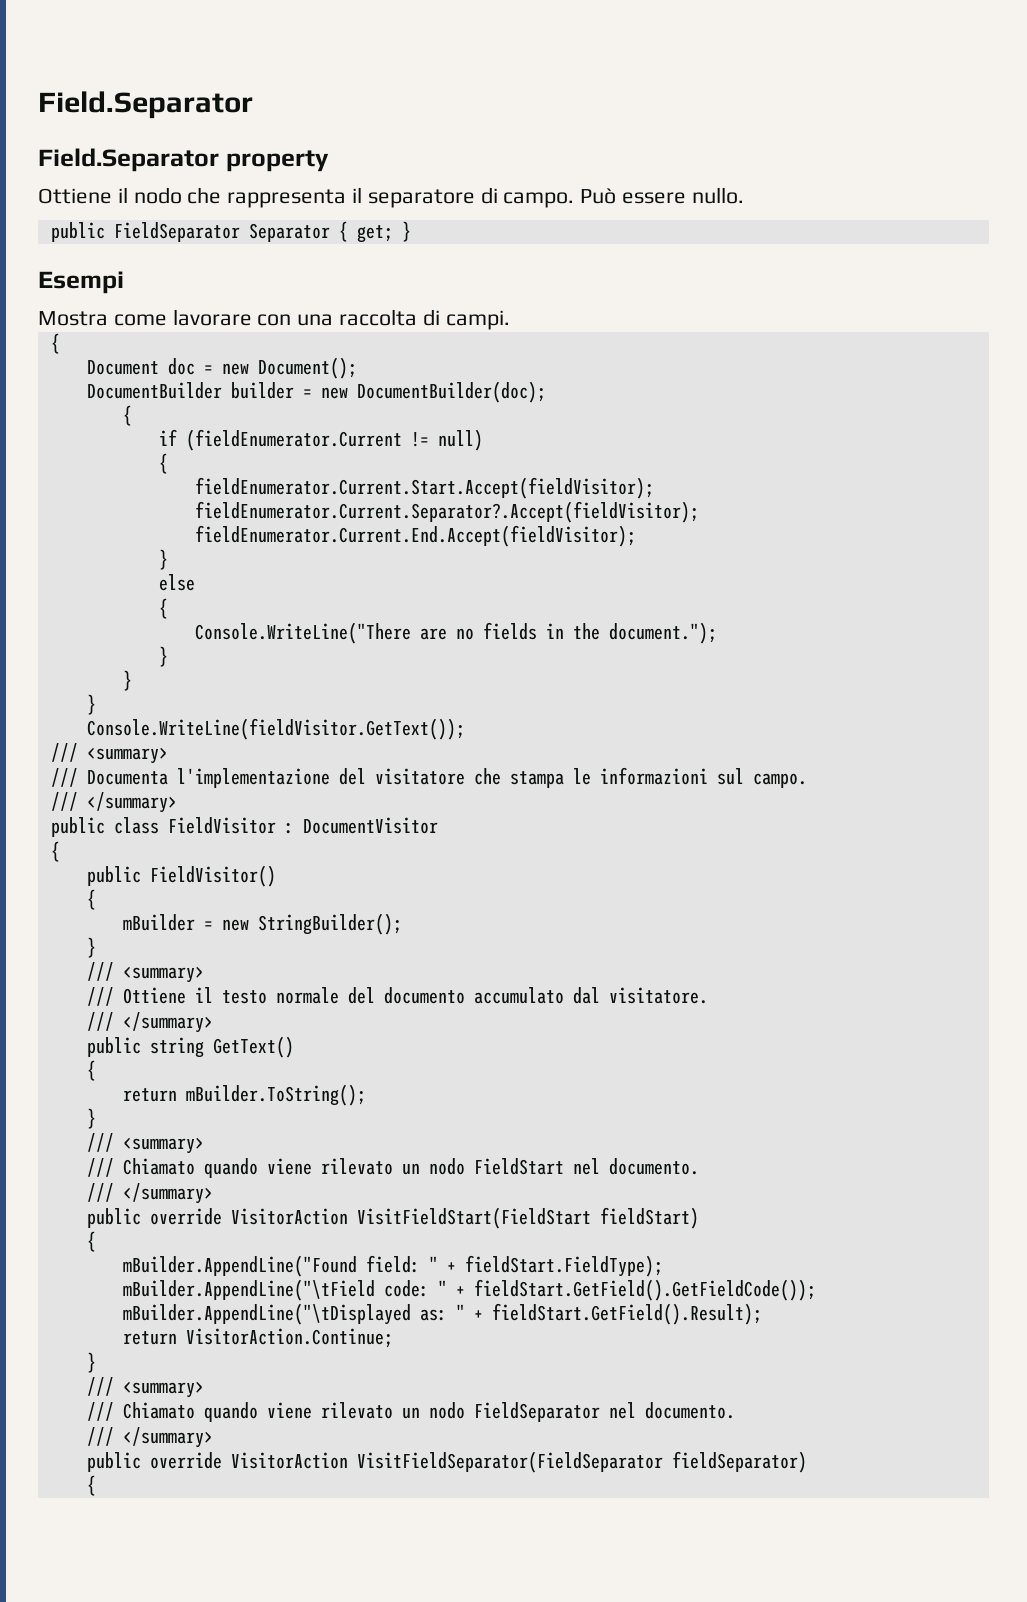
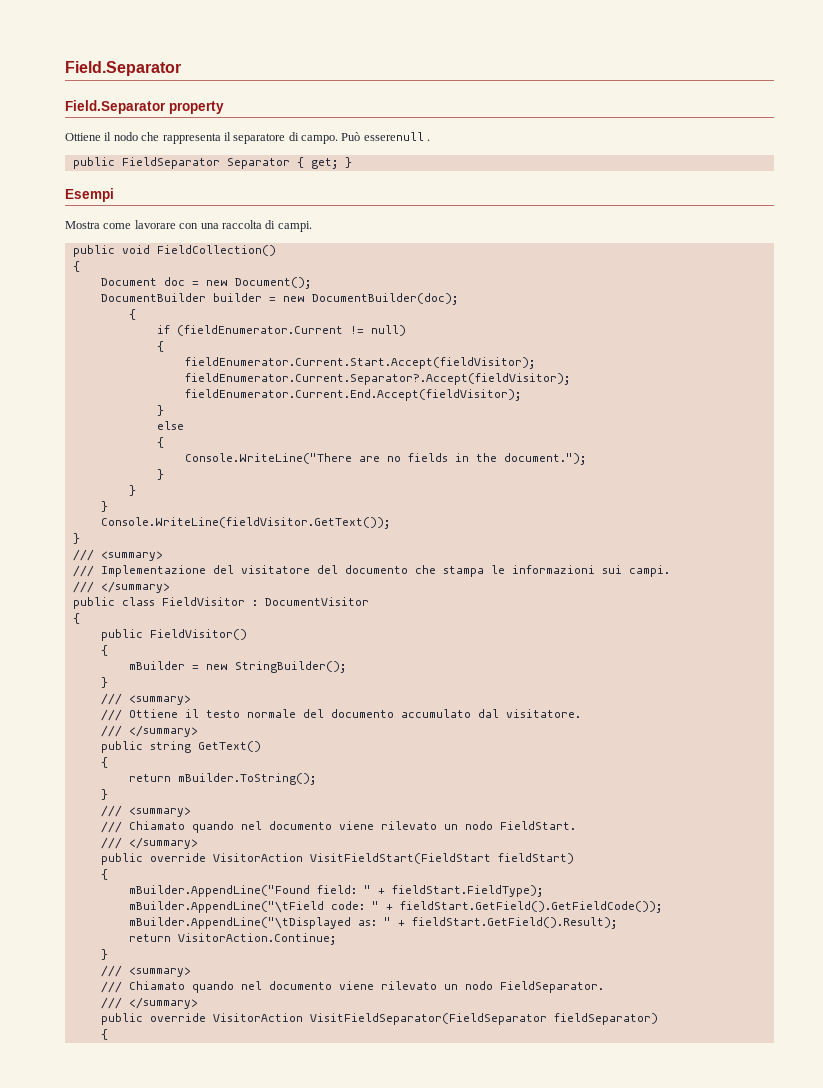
- Può essere nullo.
+ Può esserenull .
+ public void FieldCollection()
  Console.WriteLine(fieldVisitor.GetText());
+ }
  /// <summary>
- /// Documenta l'implementazione del visitatore che stampa le informazioni sul campo.
+ /// Implementazione del visitatore del documento che stampa le informazioni sui campi.
- /// Chiamato quando viene rilevato un nodo FieldStart nel documento.
+ /// Chiamato quando nel documento viene rilevato un nodo FieldStart.
- /// Chiamato quando viene rilevato un nodo FieldSeparator nel documento.
+ /// Chiamato quando nel documento viene rilevato un nodo FieldSeparator.

